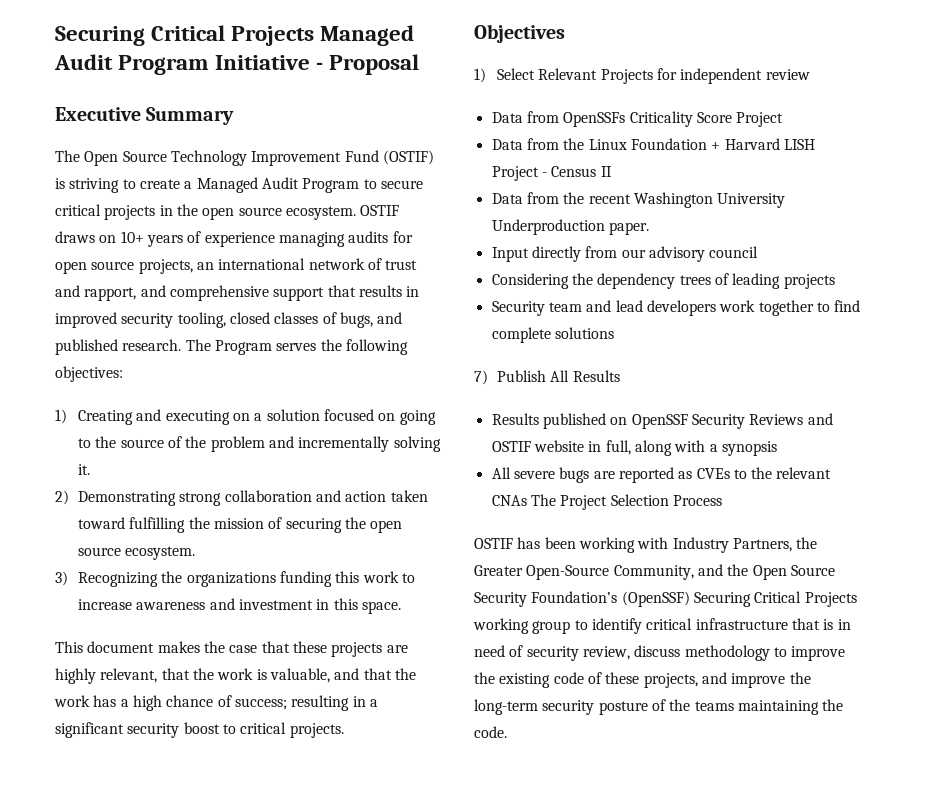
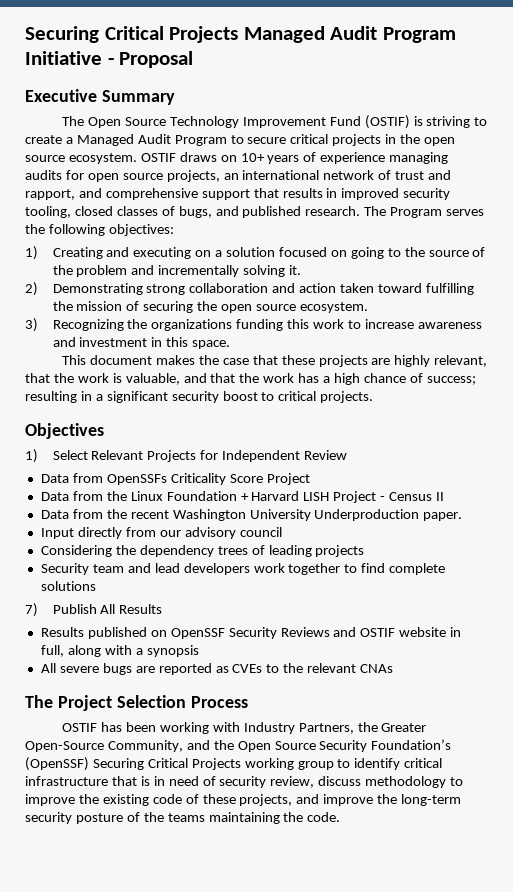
- 1) Select Relevant Projects for independent review
+ 1) Select Relevant Projects for Independent Review
- All severe bugs are reported as CVEs to the relevant CNAs The Project Selection Process
+ All severe bugs are reported as CVEs to the relevant CNAs
+ The Project Selection Process

